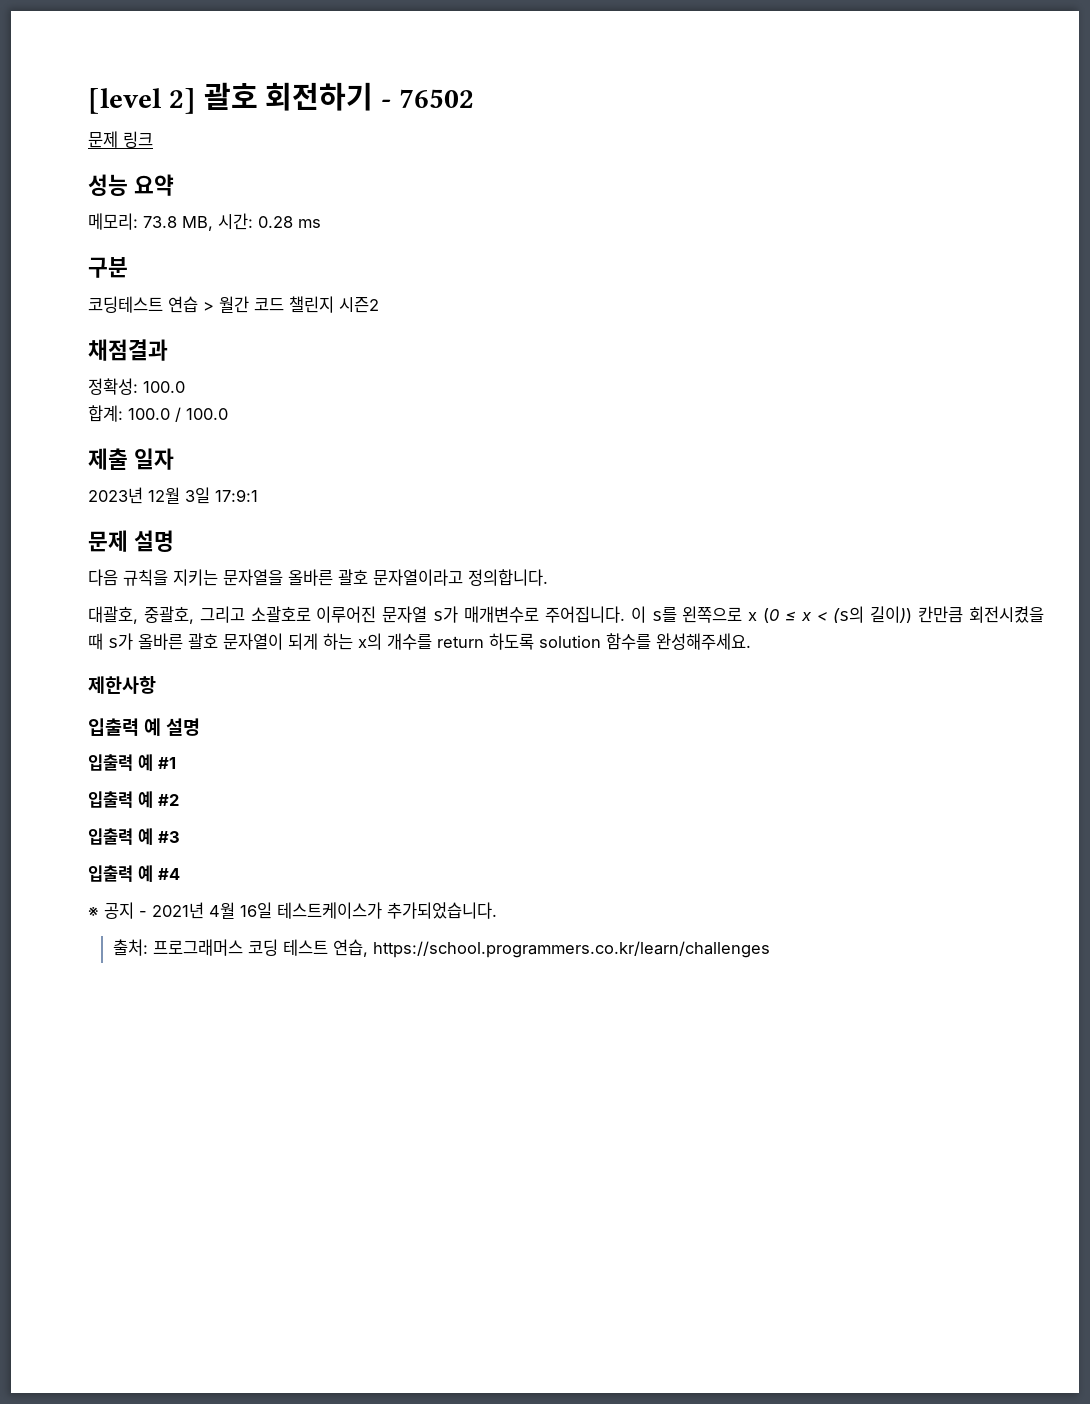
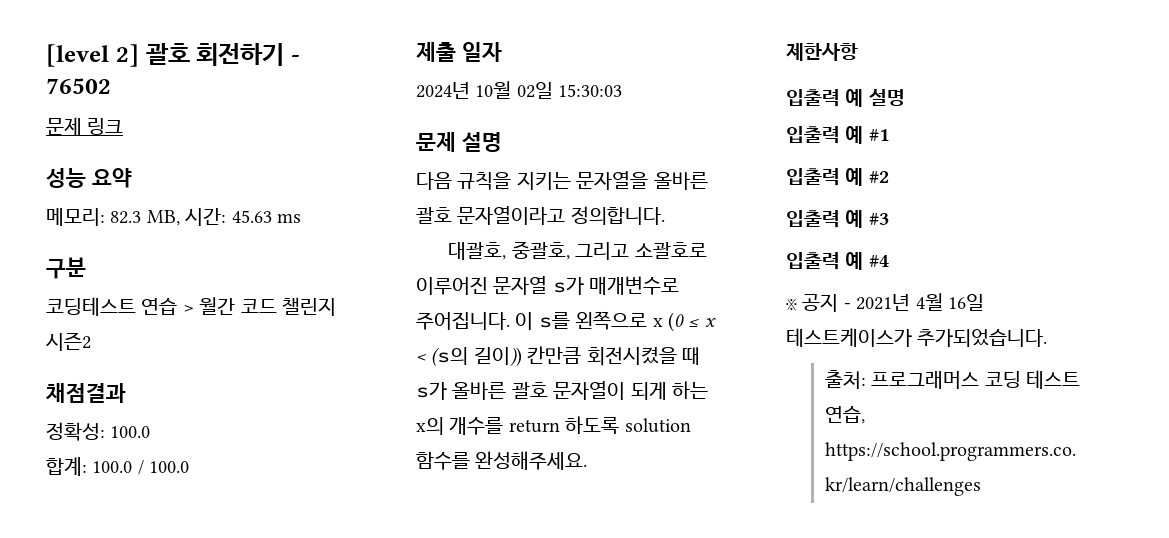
- 메모리: 73.8 MB, 시간: 0.28 ms
+ 메모리: 82.3 MB, 시간: 45.63 ms
- 2023년 12월 3일 17:9:1
+ 2024년 10월 02일 15:30:03

